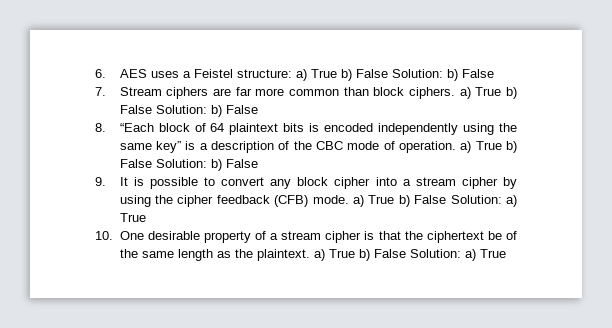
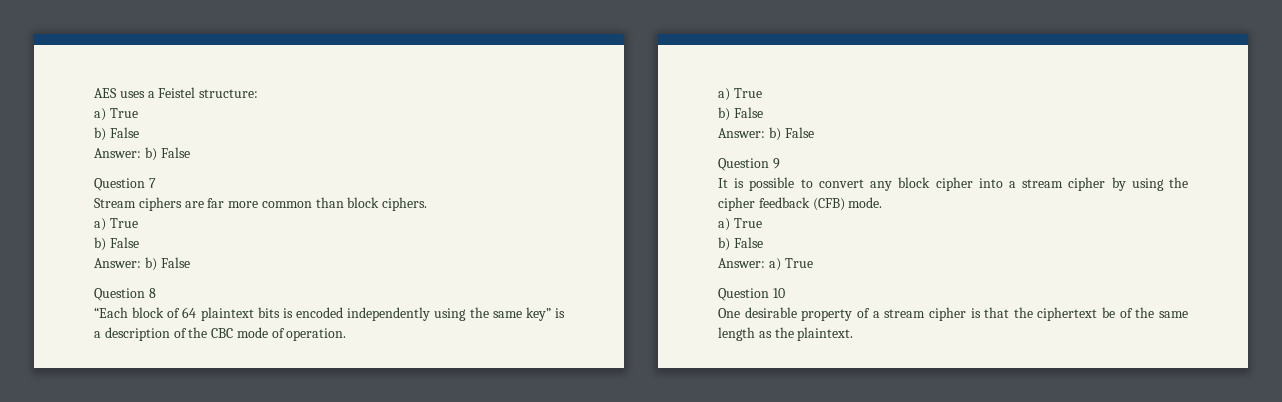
- 6. AES uses a Feistel structure: a) True b) False Solution: b) False
- 7. Stream ciphers are far more common than block ciphers. a) True b) False Solution: b) False
- 8. “Each block of 64 plaintext bits is encoded independently using the same key” is a description of the CBC mode of operation. a) True b) False Solution: b) False
- 9. It is possible to convert any block cipher into a stream cipher by using the cipher feedback (CFB) mode. a) True b) False Solution: a) True
- 10. One desirable property of a stream cipher is that the ciphertext be of the same length as the plaintext. a) True b) False Solution: a) True
+ AES uses a Feistel structure:
+ a) True
+ b) False
+ Answer: b) False
+ Question 7
+ Stream ciphers are far more common than block ciphers.
+ a) True
+ b) False
+ Answer: b) False
+ Question 8
+ “Each block of 64 plaintext bits is encoded independently using the same key” is a description of the CBC mode of operation.
+ a) True
+ b) False
+ Answer: b) False
+ Question 9
+ It is possible to convert any block cipher into a stream cipher by using the cipher feedback (CFB) mode.
+ a) True
+ b) False
+ Answer: a) True
+ Question 10
+ One desirable property of a stream cipher is that the ciphertext be of the same length as the plaintext.

